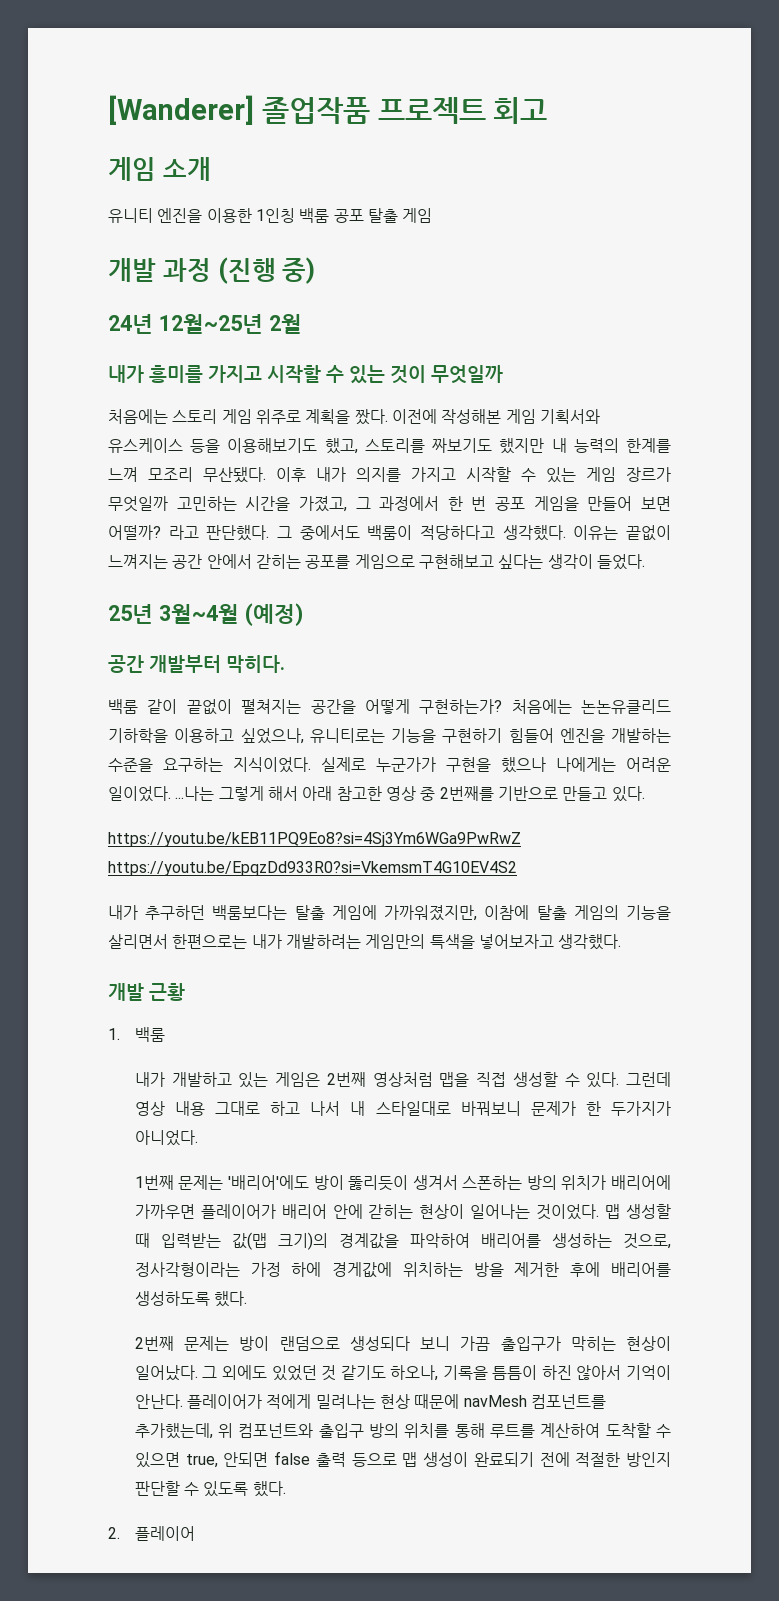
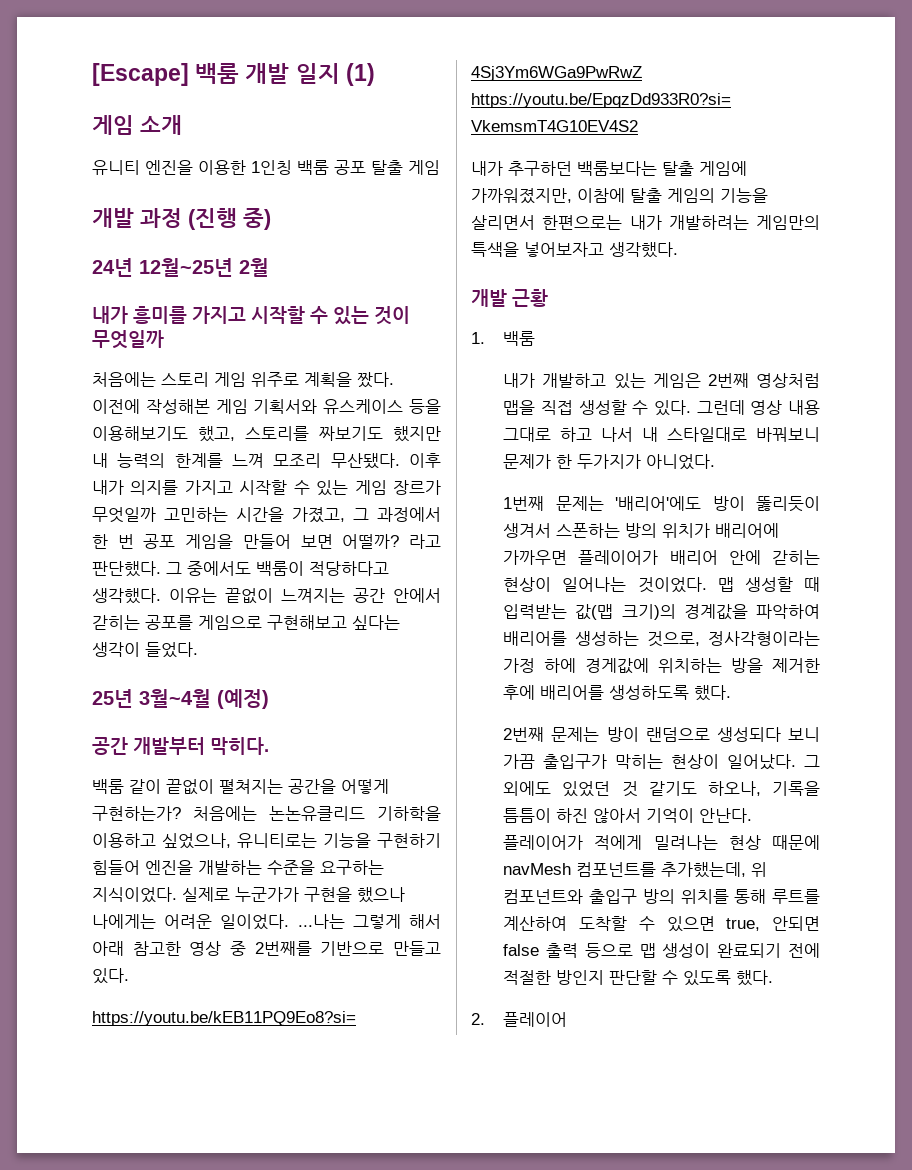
- [Wanderer] 졸업작품 프로젝트 회고
+ [Escape] 백룸 개발 일지 (1)

